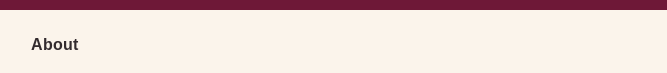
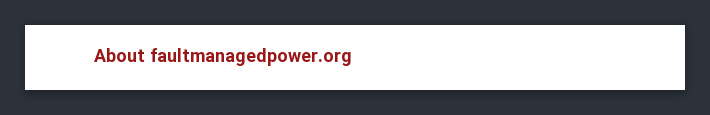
- About
+ About faultmanagedpower.org

